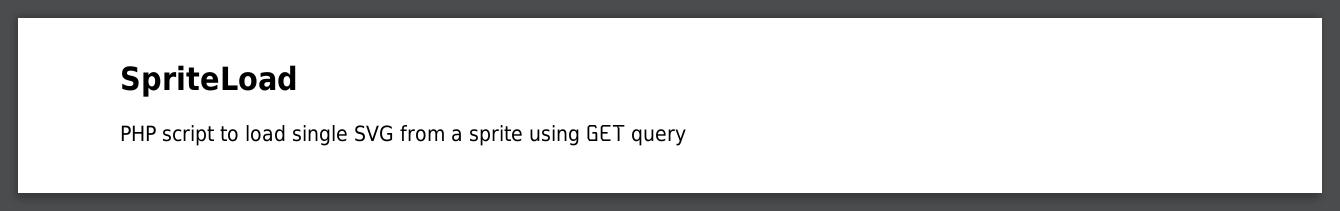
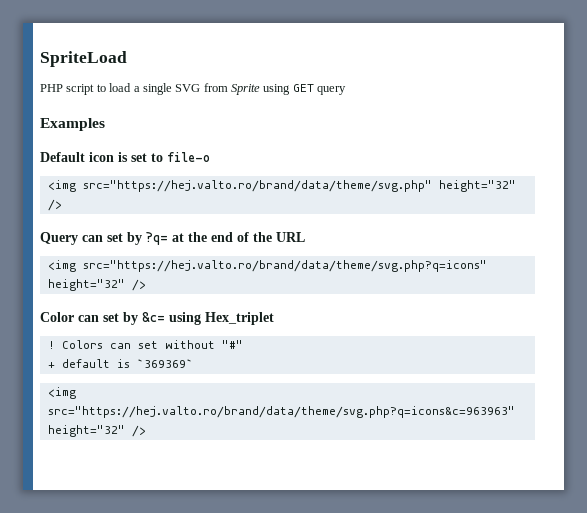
- PHP script to load single SVG from a sprite using GET query
+ PHP script to load a single SVG from Sprite using GET query
+ Examples
+ Default icon is set to file-o
+ <img src="https://hej.valto.ro/brand/data/theme/svg.php" height="32" />
+ Query can set by ?q= at the end of the URL
+ <img src="https://hej.valto.ro/brand/data/theme/svg.php?q=icons" height="32" />
+ Color can set by &c= using Hex_triplet
+ ! Colors can set without "#"
+ + default is `369369`
+ <img src="https://hej.valto.ro/brand/data/theme/svg.php?q=icons&c=963963" height="32" />

